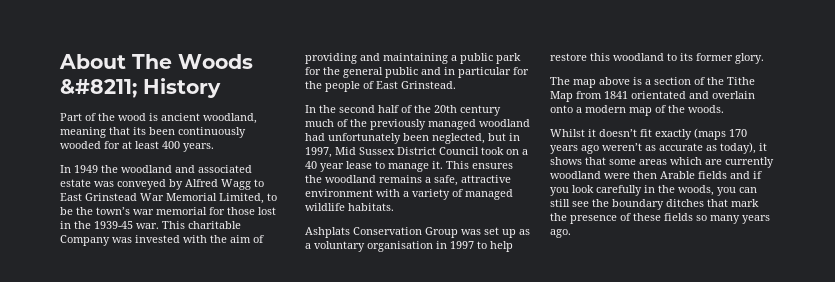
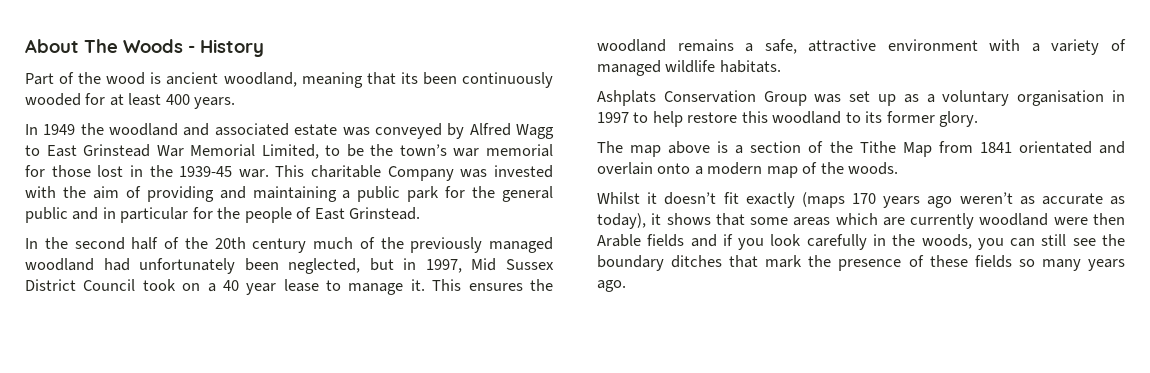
- About The Woods &#8211; History
+ About The Woods - History

